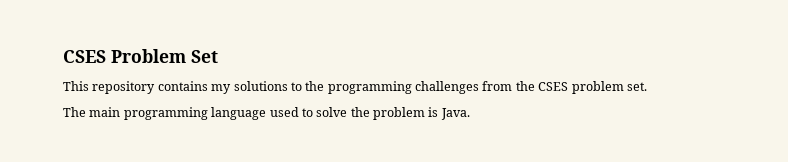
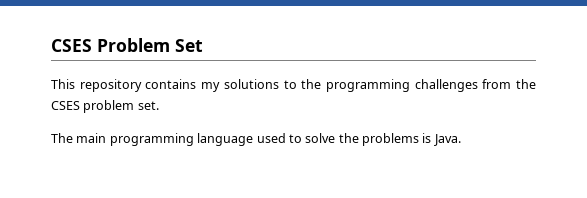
- The main programming language used to solve the problem is Java.
+ The main programming language used to solve the problems is Java.

